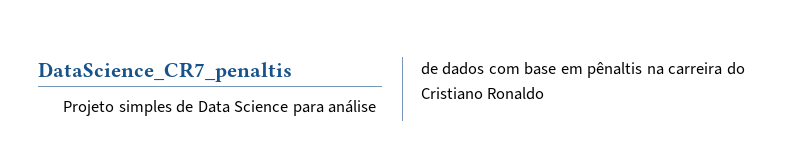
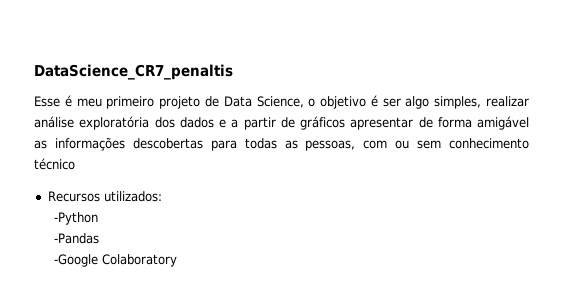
- Projeto simples de Data Science para análise de dados com base em pênaltis na carreira do Cristiano Ronaldo
+ Esse é meu primeiro projeto de Data Science, o objetivo é ser algo simples, realizar análise exploratória dos dados e a partir de gráficos apresentar de forma amigável as informações descobertas para todas as pessoas, com ou sem conhecimento técnico
+ Recursos utilizados:
+ -Python
+ -Pandas
+ -Google Colaboratory

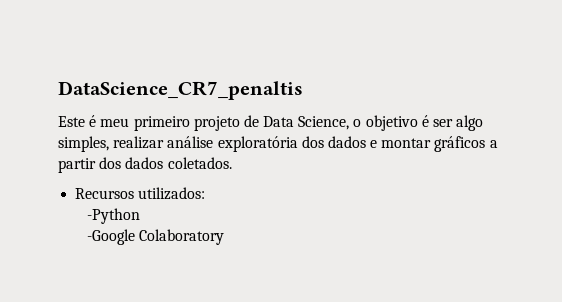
- Esse é meu primeiro projeto de Data Science, o objetivo é ser algo simples, realizar análise exploratória dos dados e a partir de gráficos apresentar de forma amigável as informações descobertas para todas as pessoas, com ou sem conhecimento técnico
+ Este é meu primeiro projeto de Data Science, o objetivo é ser algo simples, realizar análise exploratória dos dados e montar gráficos a partir dos dados coletados.
- -Pandas

